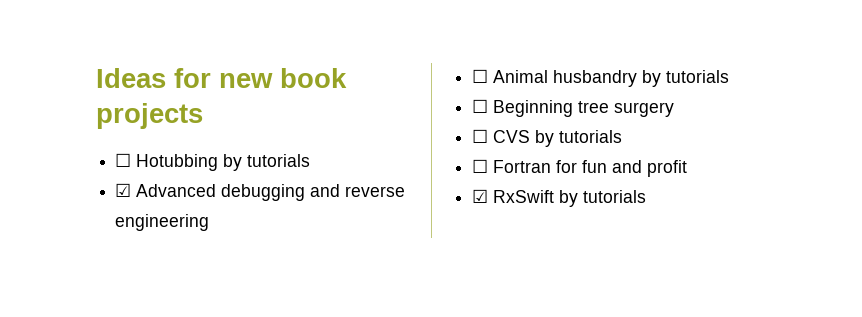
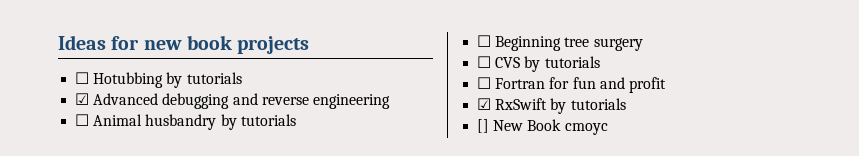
+ [] New Book cmoyc

